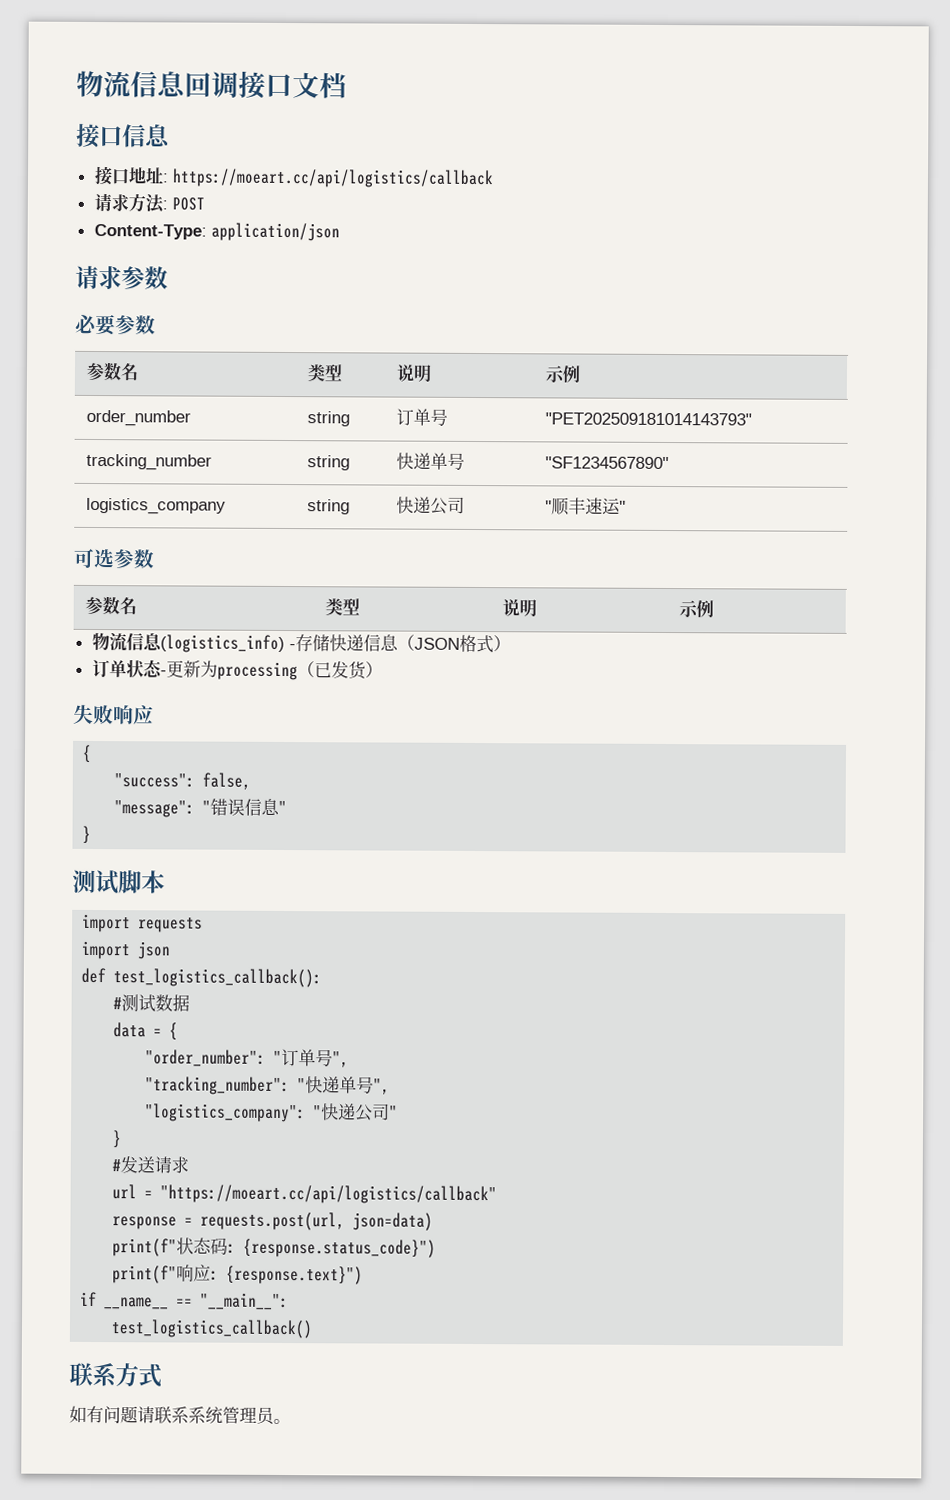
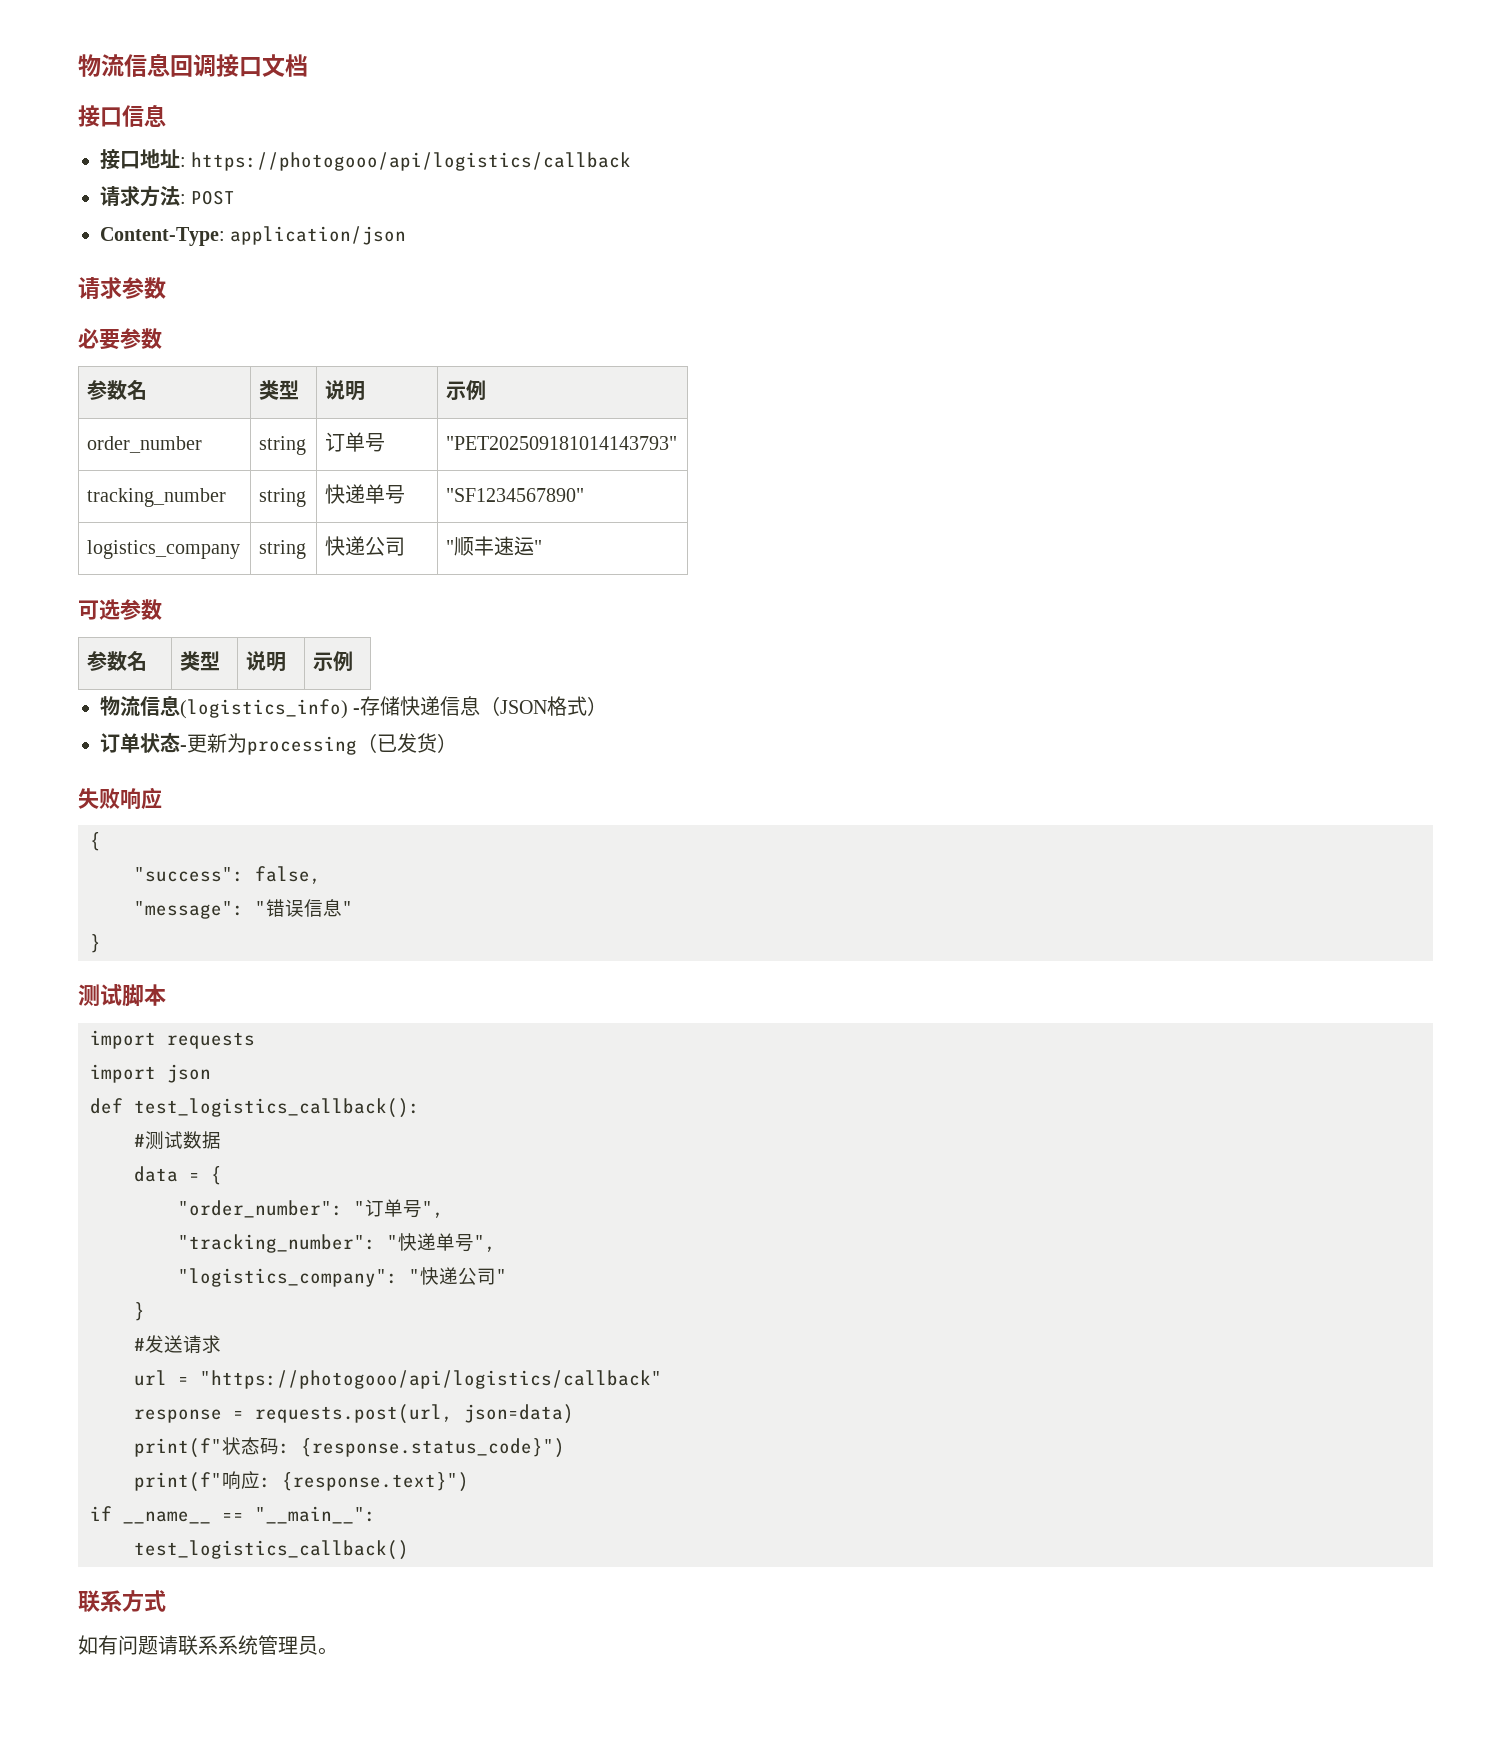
- 接口地址: https://moeart.cc/api/logistics/callback
+ 接口地址: https://photogooo/api/logistics/callback
- url = "https://moeart.cc/api/logistics/callback"
+ url = "https://photogooo/api/logistics/callback"

